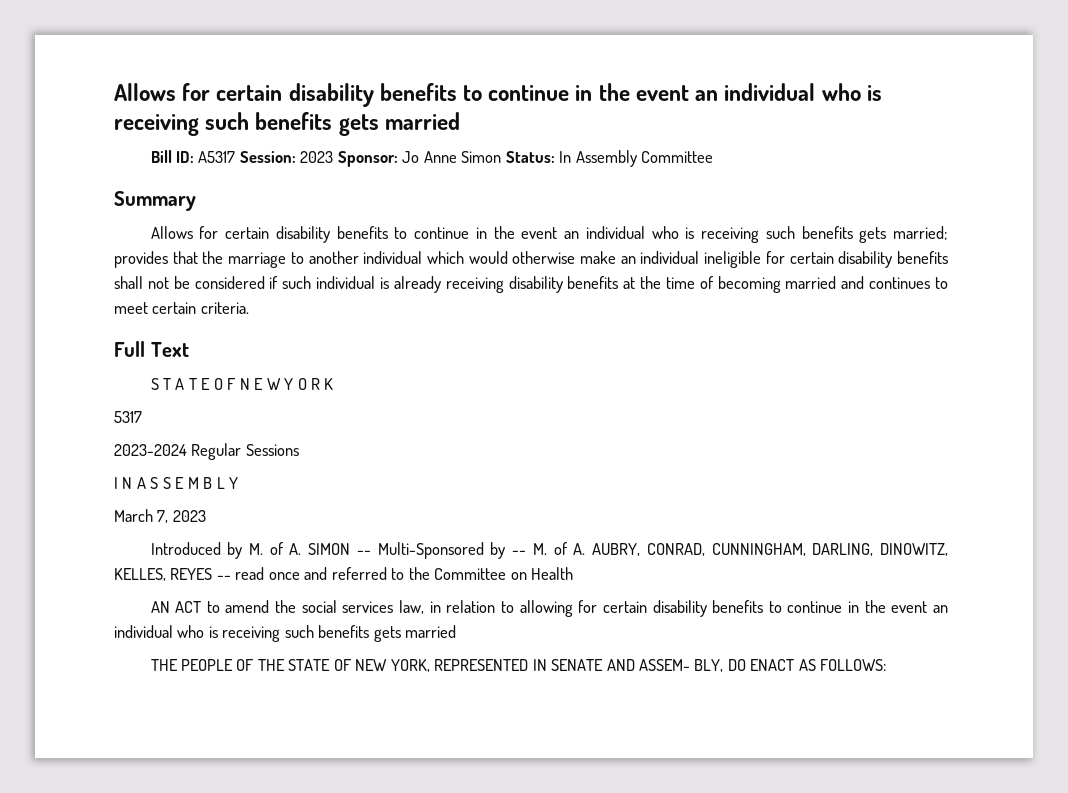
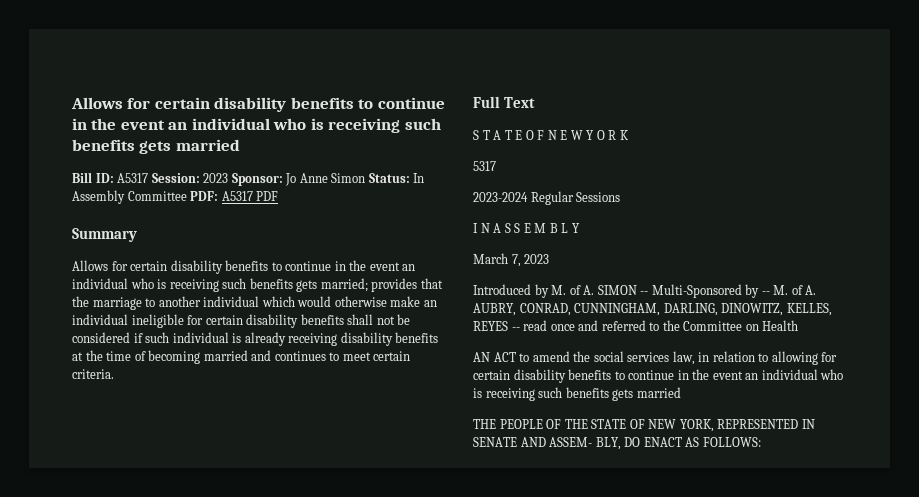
- Bill ID: A5317 Session: 2023 Sponsor: Jo Anne Simon Status: In Assembly Committee
+ Bill ID: A5317 Session: 2023 Sponsor: Jo Anne Simon Status: In Assembly Committee PDF: A5317 PDF

